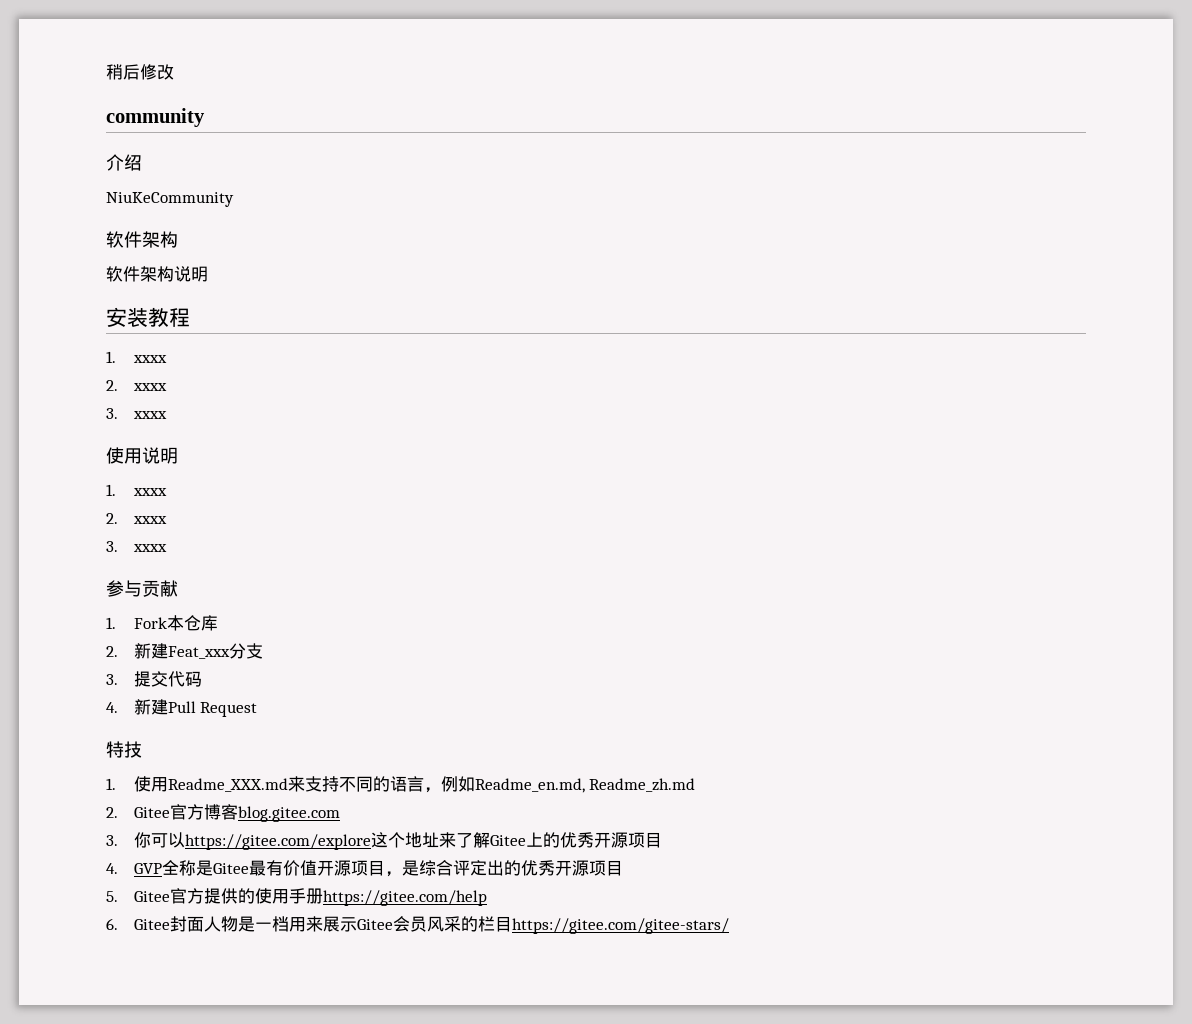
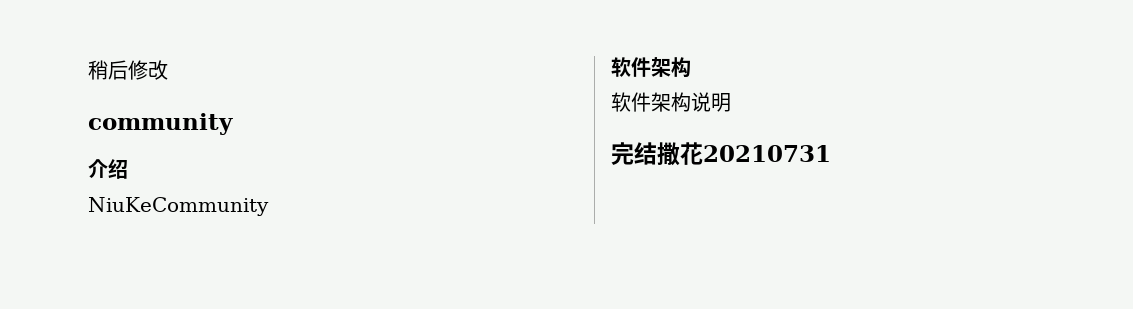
- 安装教程
- 1. xxxx
- 2. xxxx
- 3. xxxx
- 使用说明
- 1. xxxx
- 2. xxxx
- 3. xxxx
- 参与贡献
- 1. Fork本仓库
- 2.新建Feat_xxx分支
- 3.提交代码
- 4.新建Pull Request
- 特技
- 1.使用Readme_XXX.md来支持不同的语言，例如Readme_en.md, Readme_zh.md
- 2. Gitee官方博客blog.gitee.com
- 3.你可以https://gitee.com/explore这个地址来了解Gitee上的优秀开源项目
- 4. GVP全称是Gitee最有价值开源项目，是综合评定出的优秀开源项目
- 5. Gitee官方提供的使用手册https://gitee.com/help
- 6. Gitee封面人物是一档用来展示Gitee会员风采的栏目https://gitee.com/gitee-stars/
+ 完结撒花20210731

